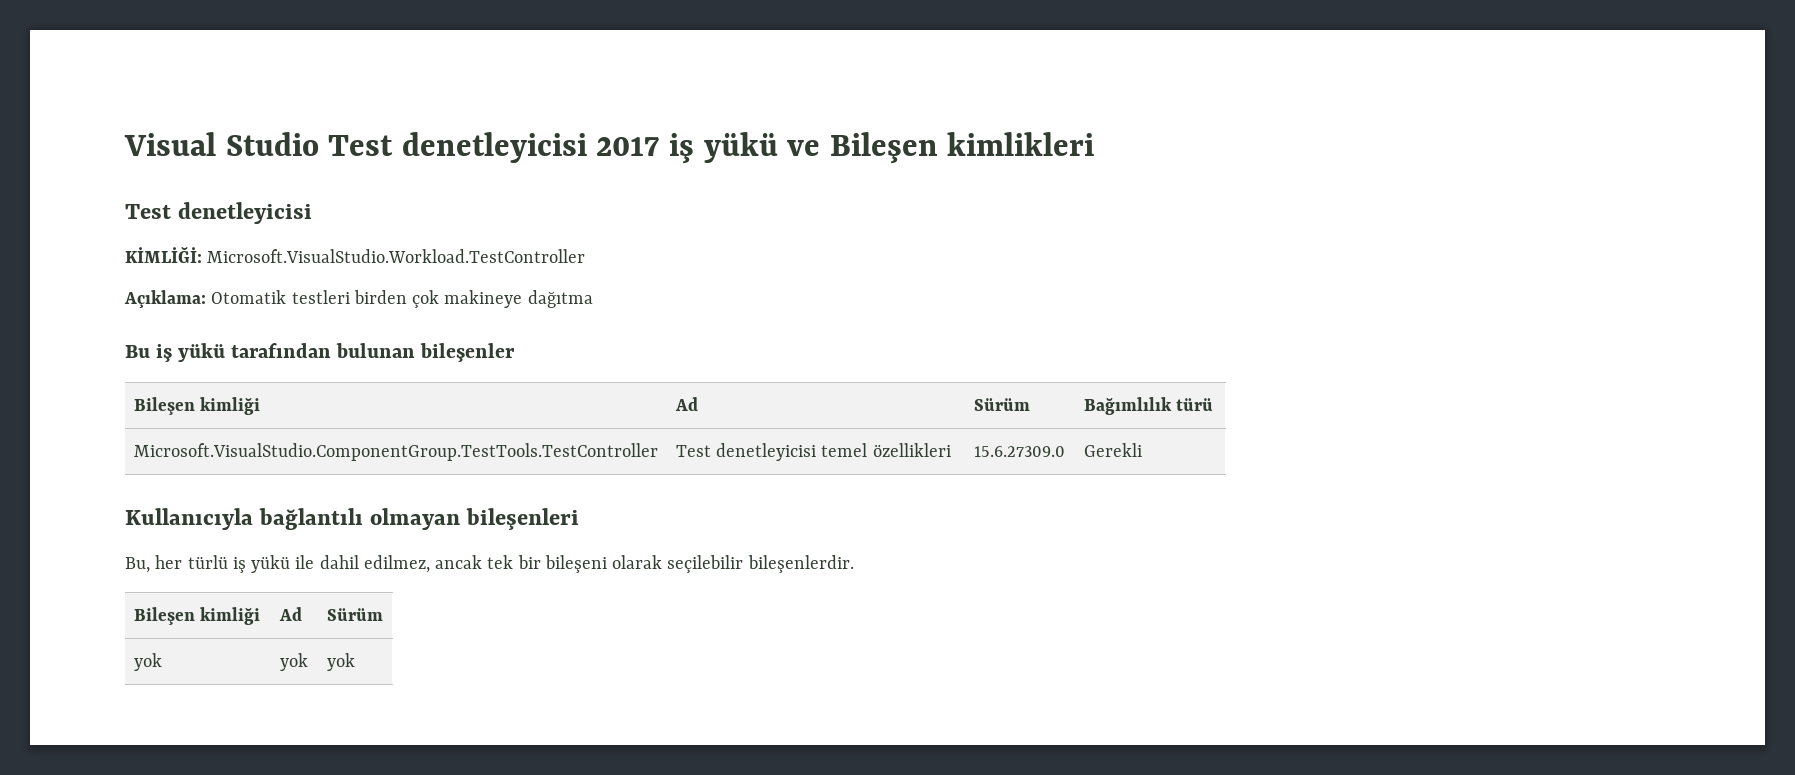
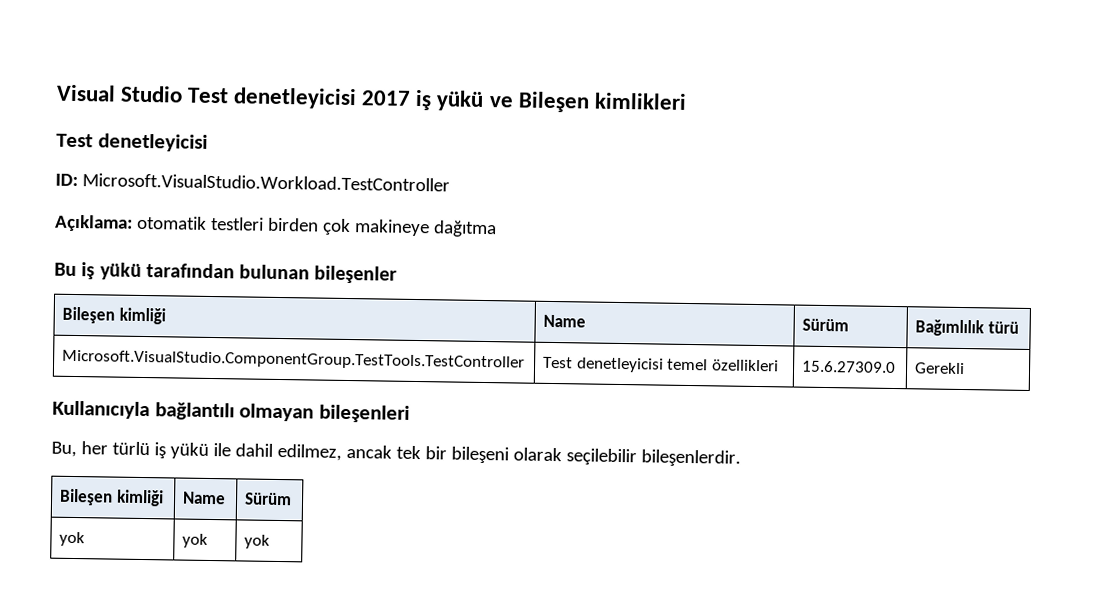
- KİMLİĞİ: Microsoft.VisualStudio.Workload.TestController
+ ID: Microsoft.VisualStudio.Workload.TestController
- Açıklama: Otomatik testleri birden çok makineye dağıtma
+ Açıklama: otomatik testleri birden çok makineye dağıtma
- Bileşen kimliği | Ad | Sürüm | Bağımlılık türü
+ Bileşen kimliği | Name | Sürüm | Bağımlılık türü
  Bu, her türlü iş yükü ile dahil edilmez, ancak tek bir bileşeni olarak seçilebilir bileşenlerdir.
- Bileşen kimliği | Ad | Sürüm
+ Bileşen kimliği | Name | Sürüm

